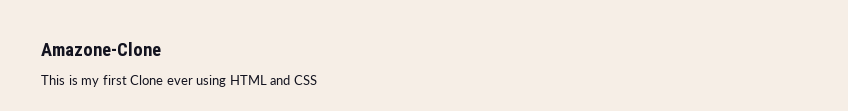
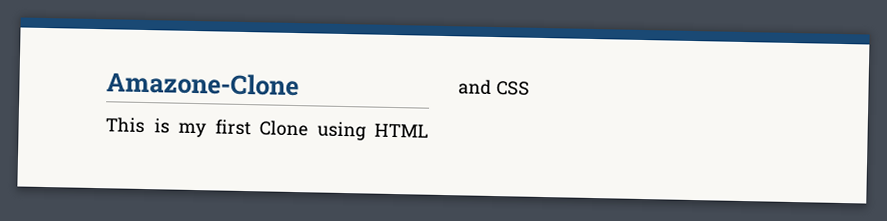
- This is my first Clone ever using HTML and CSS
+ This is my first Clone using HTML and CSS

